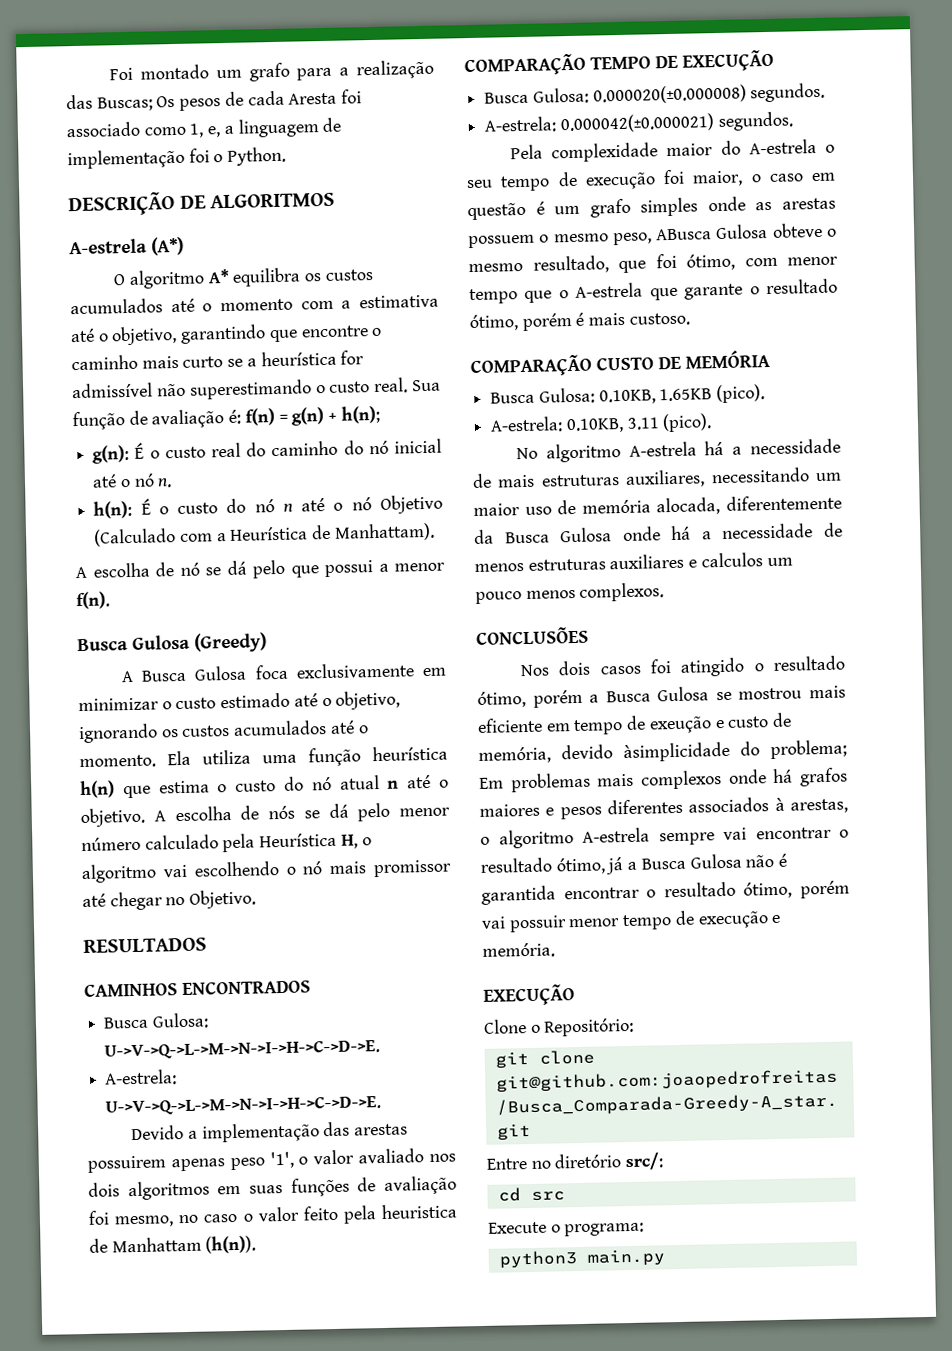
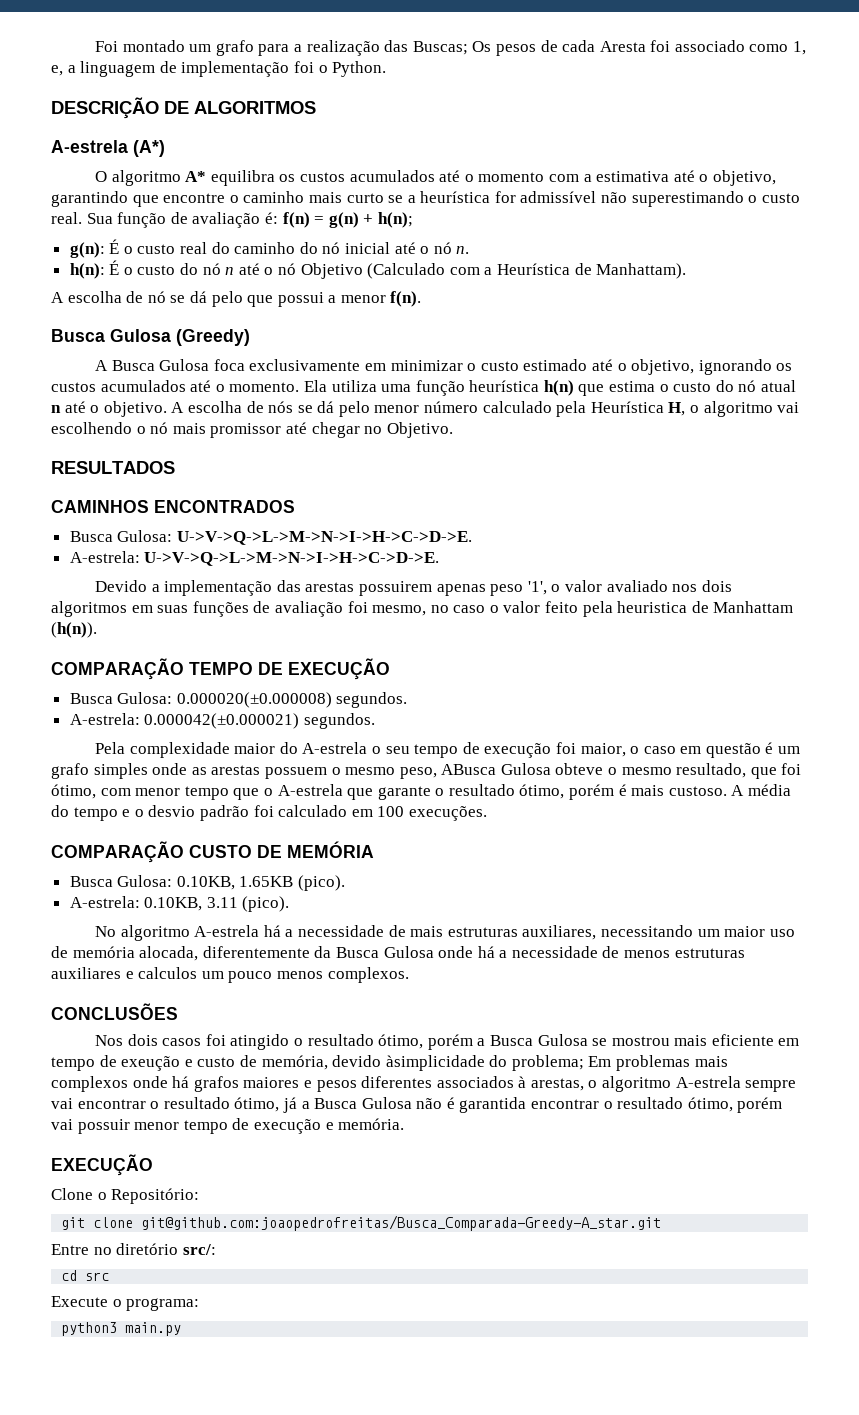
+ A média do tempo e o desvio padrão foi calculado em 100 execuções.

